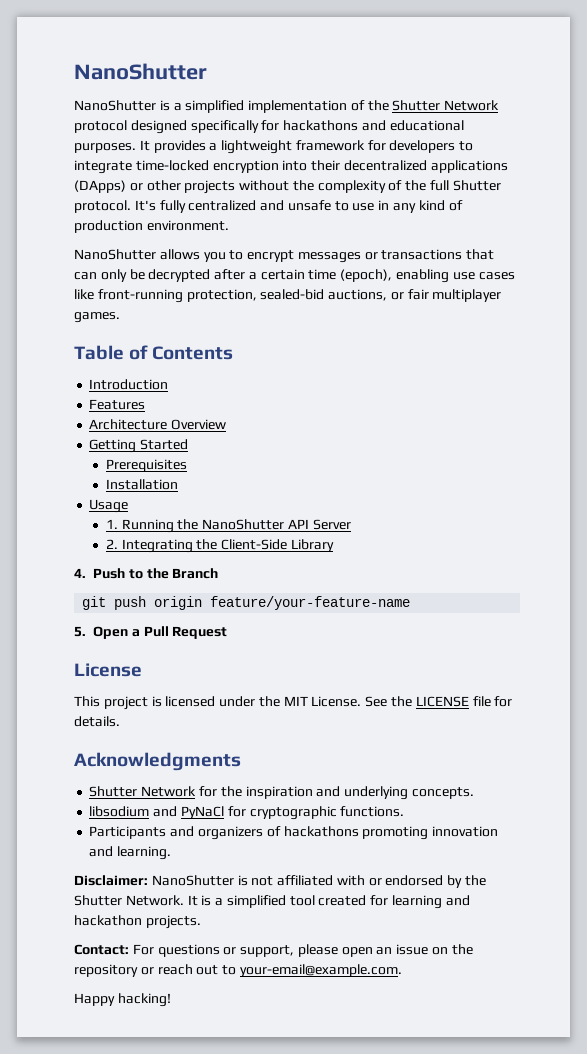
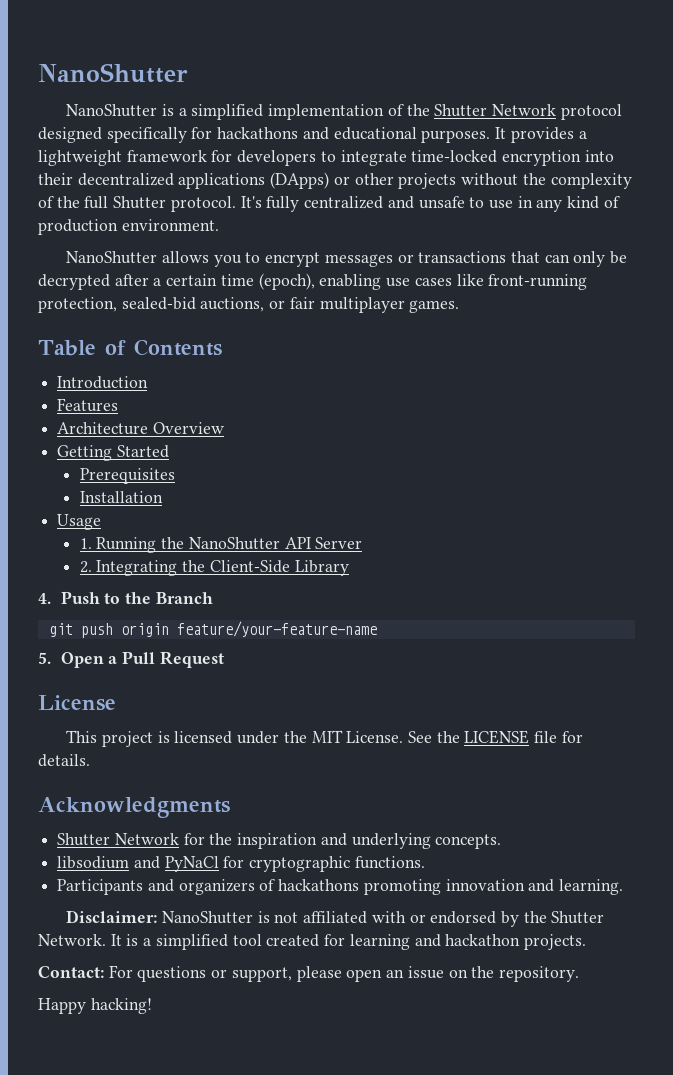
- Contact: For questions or support, please open an issue on the repository or reach out to your-email@example.com.
+ Contact: For questions or support, please open an issue on the repository.

